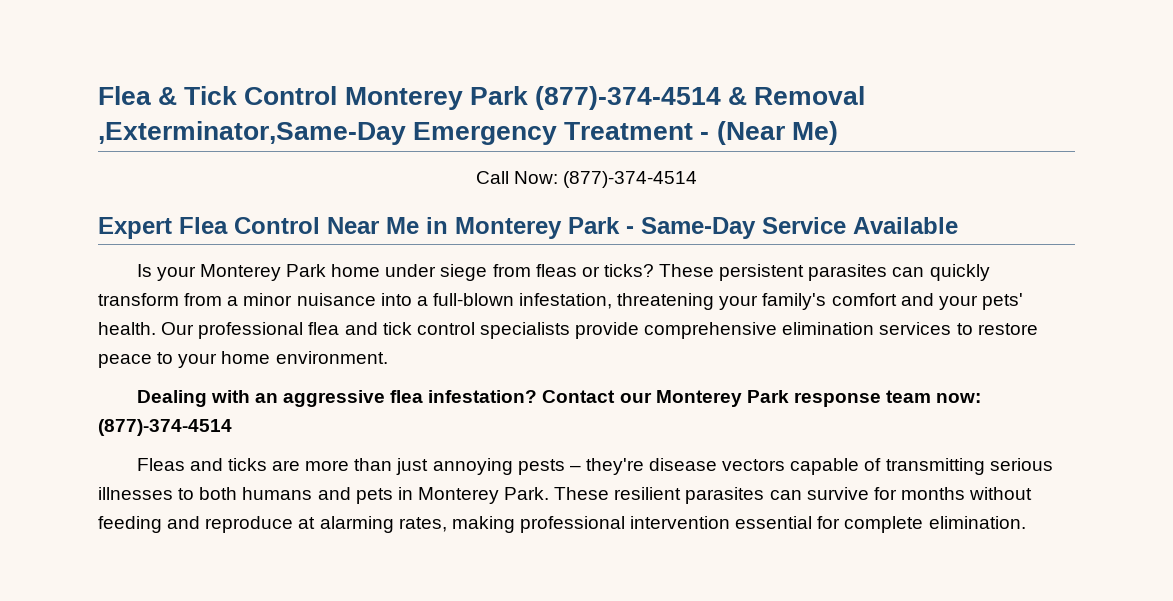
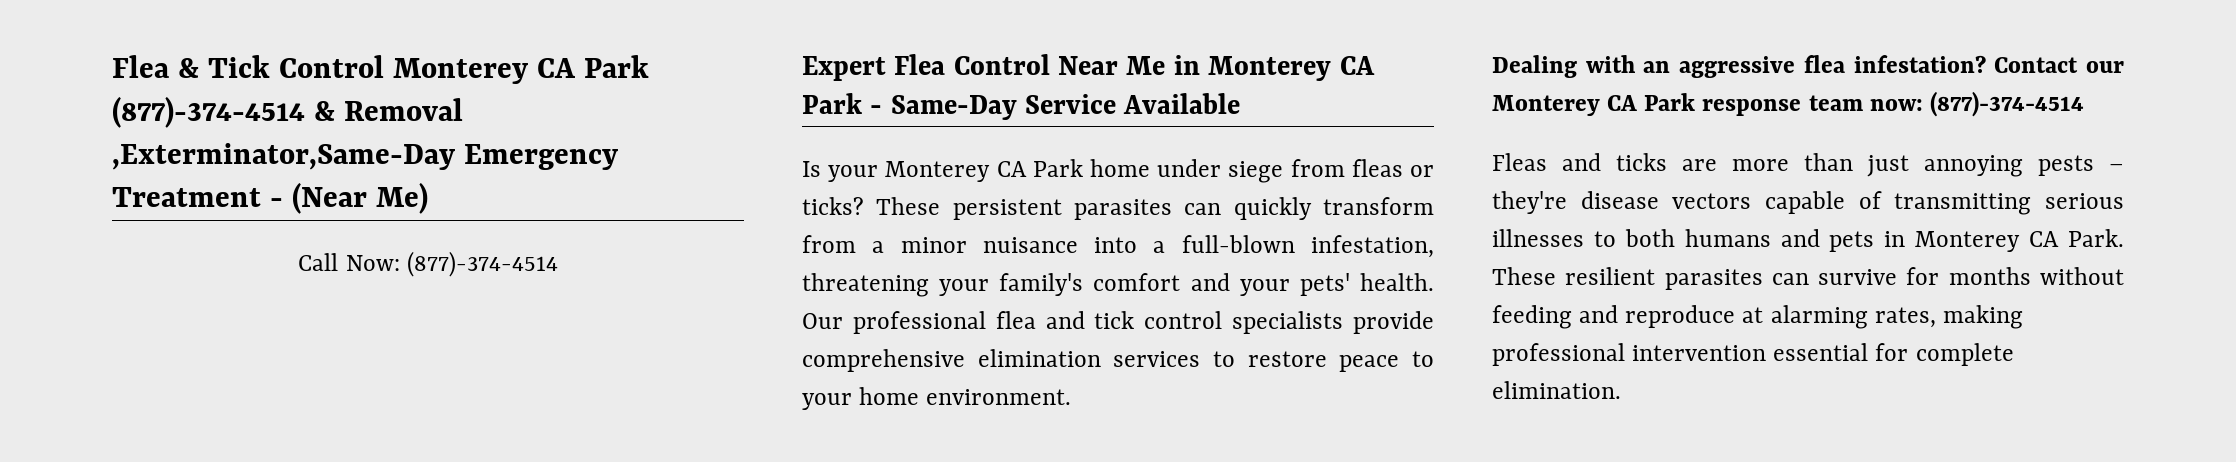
- Flea & Tick Control Monterey Park (877)-374-4514 & Removal ,Exterminator,Same-Day Emergency Treatment - (Near Me)
+ Flea & Tick Control Monterey CA Park (877)-374-4514 & Removal ,Exterminator,Same-Day Emergency Treatment - (Near Me)
- Expert Flea Control Near Me in Monterey Park - Same-Day Service Available
+ Expert Flea Control Near Me in Monterey CA Park - Same-Day Service Available
- Is your Monterey Park home under siege from fleas or ticks?
+ Is your Monterey CA Park home under siege from fleas or ticks?
- Contact our Monterey Park response team now: (877)-374-4514
+ Contact our Monterey CA Park response team now: (877)-374-4514
- Fleas and ticks are more than just annoying pests – they're disease vectors capable of transmitting serious illnesses to both humans and pets in Monterey Park.
+ Fleas and ticks are more than just annoying pests – they're disease vectors capable of transmitting serious illnesses to both humans and pets in Monterey CA Park.

